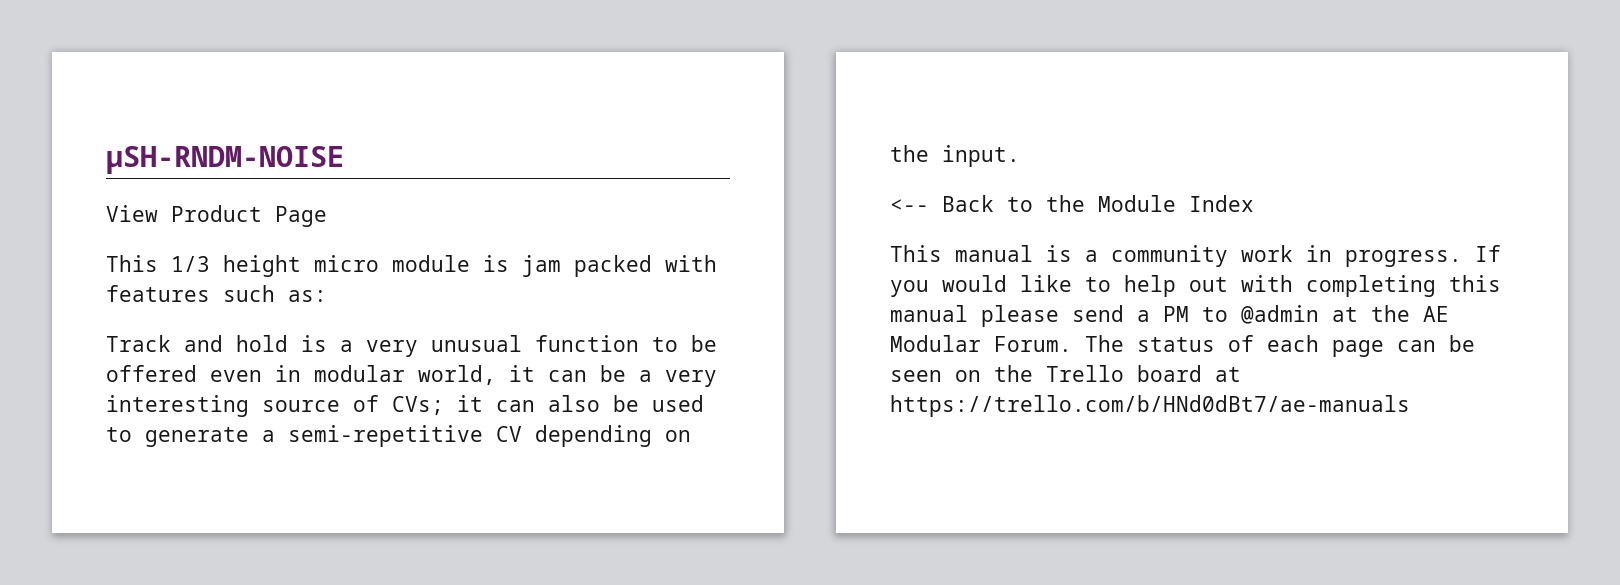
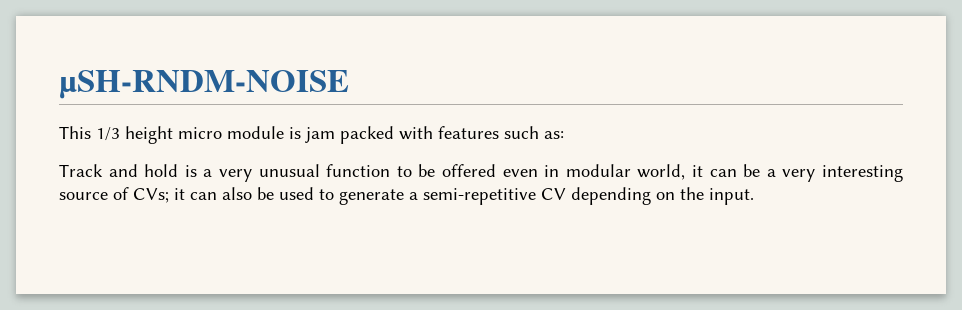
- View Product Page
- <-- Back to the Module Index
- This manual is a community work in progress. If you would like to help out with completing this manual please send a PM to @admin at the AE Modular Forum. The status of each page can be seen on the Trello board at https://trello.com/b/HNd0dBt7/ae-manuals

